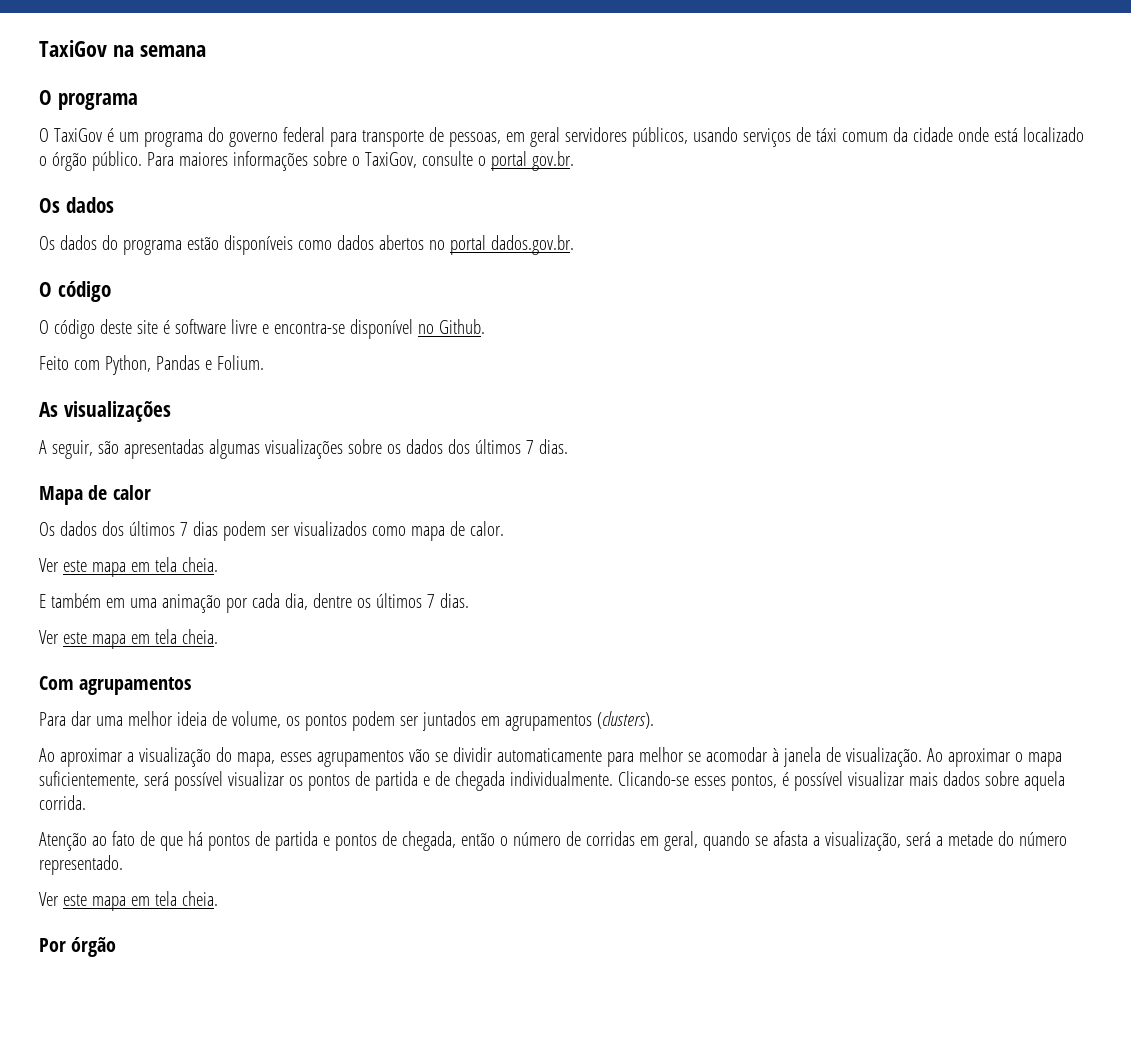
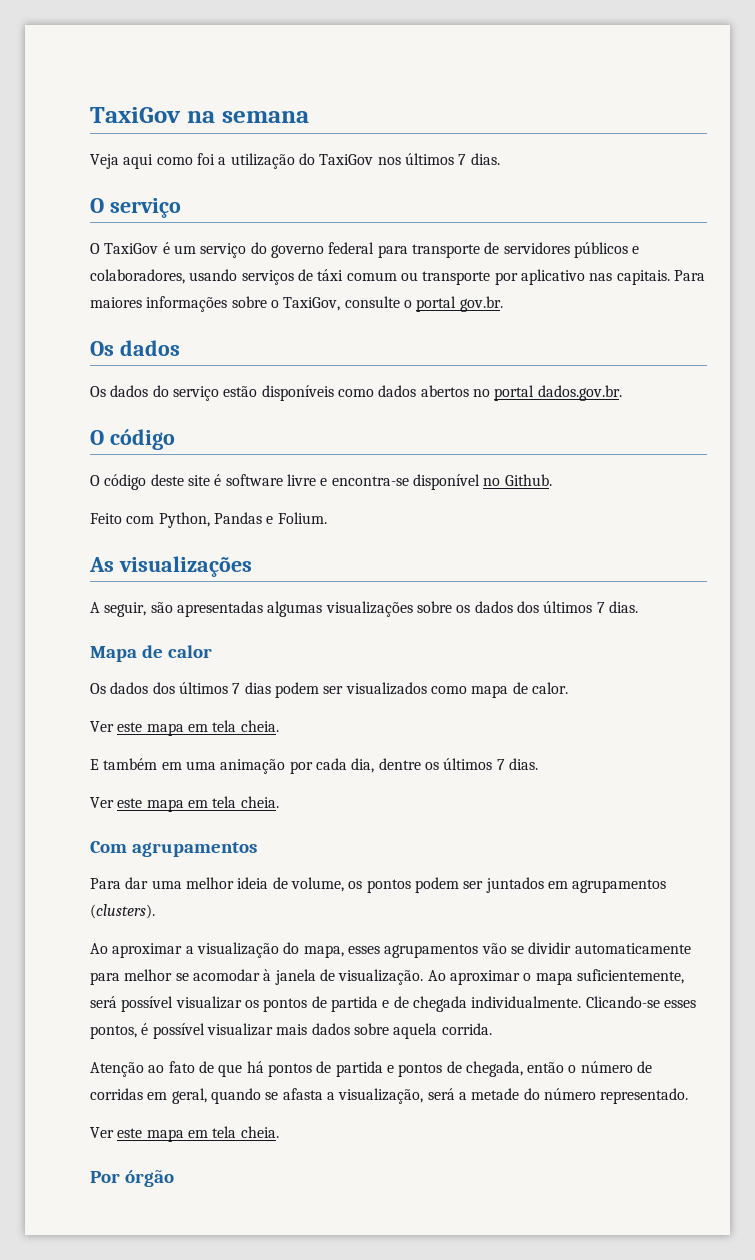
- O programa
+ Veja aqui como foi a utilização do TaxiGov nos últimos 7 dias.
+ O serviço
- O TaxiGov é um programa do governo federal para transporte de pessoas, em geral servidores públicos, usando serviços de táxi comum da cidade onde está localizado o órgão público.
+ O TaxiGov é um serviço do governo federal para transporte de servidores públicos e colaboradores, usando serviços de táxi comum ou transporte por aplicativo nas capitais.
- Os dados do programa estão disponíveis como dados abertos no portal dados.gov.br.
+ Os dados do serviço estão disponíveis como dados abertos no portal dados.gov.br.

